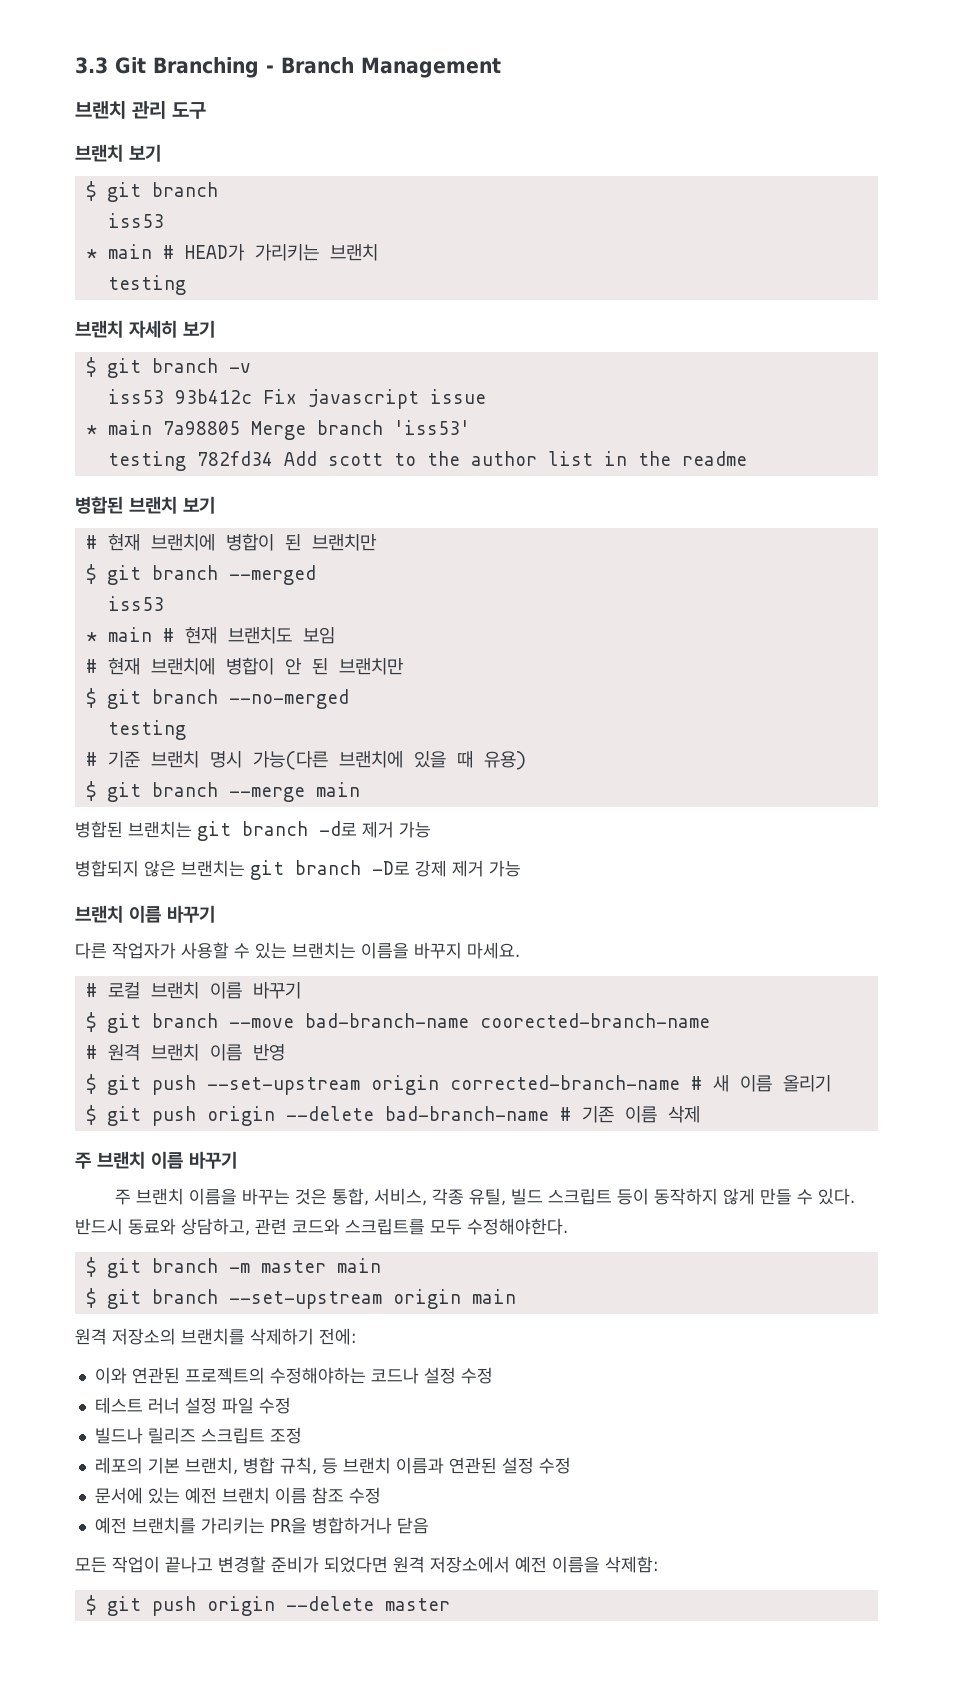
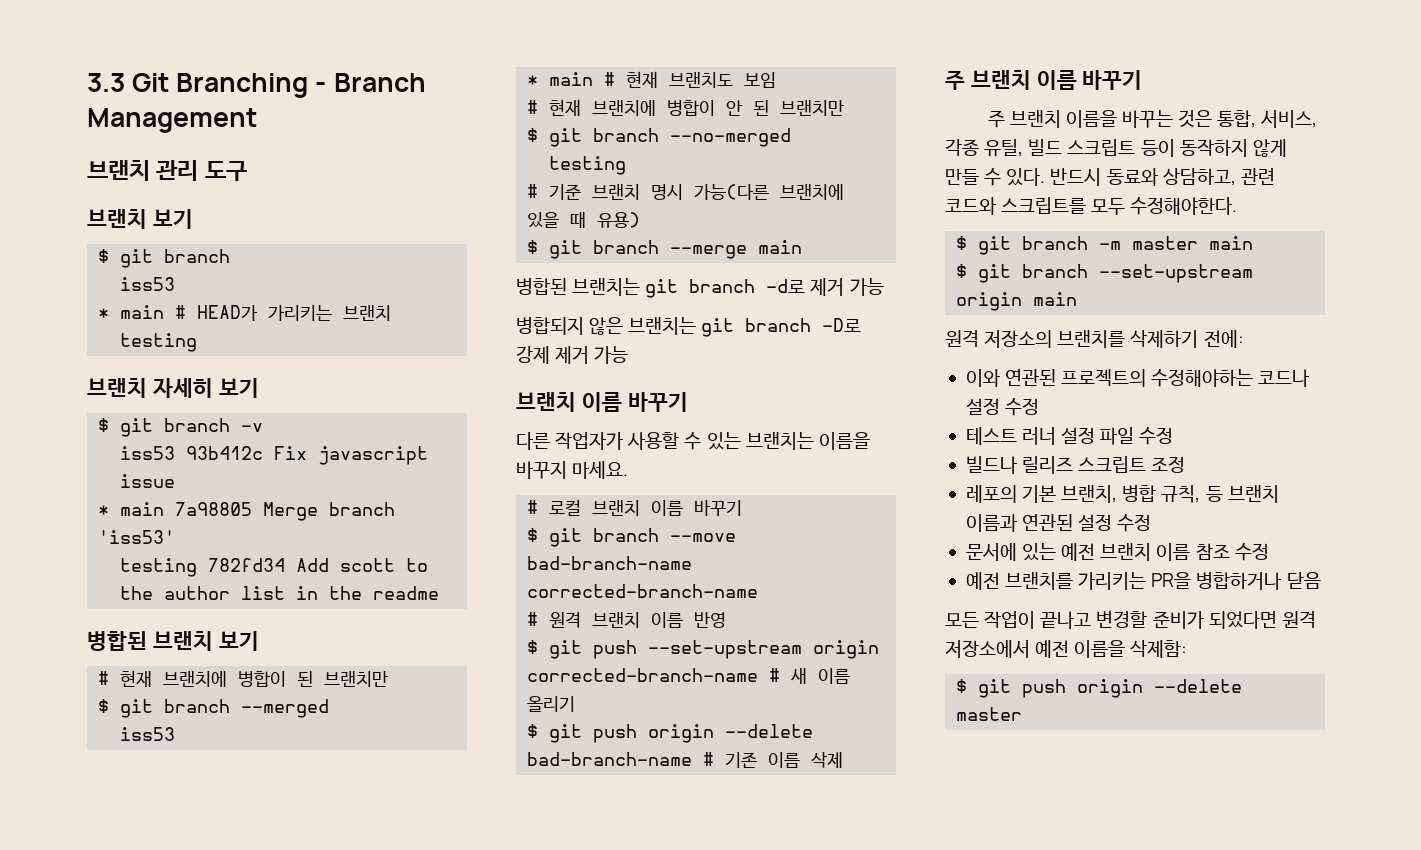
- $ git branch --move bad-branch-name coorected-branch-name
+ $ git branch --move bad-branch-name corrected-branch-name

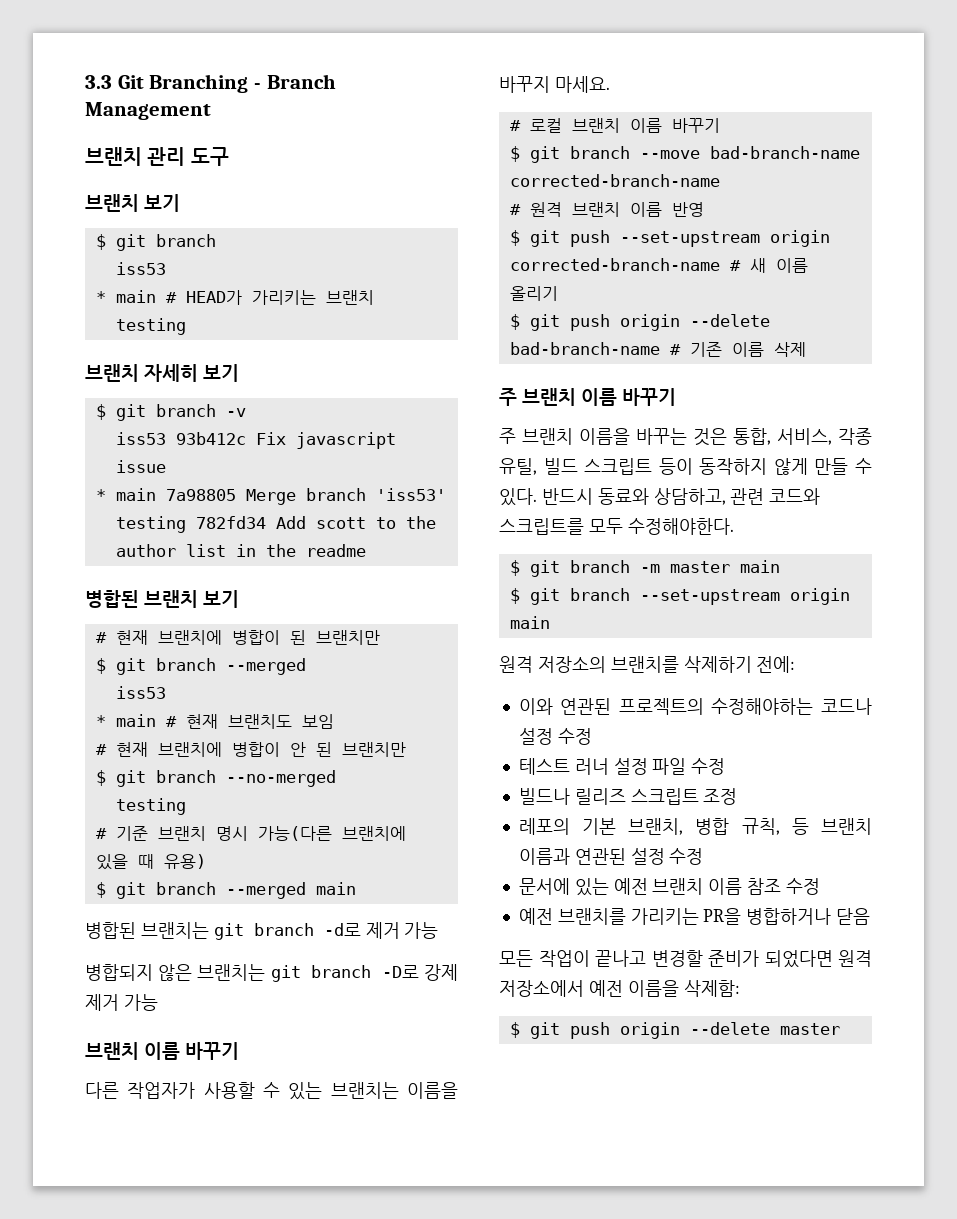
- $ git branch --merge main
+ $ git branch --merged main

